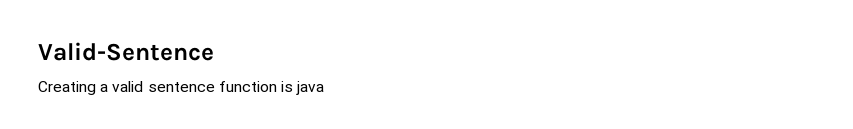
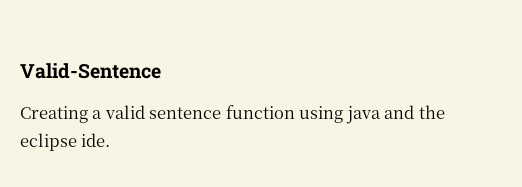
- Creating a valid sentence function is java
+ Creating a valid sentence function using java and the eclipse ide.

